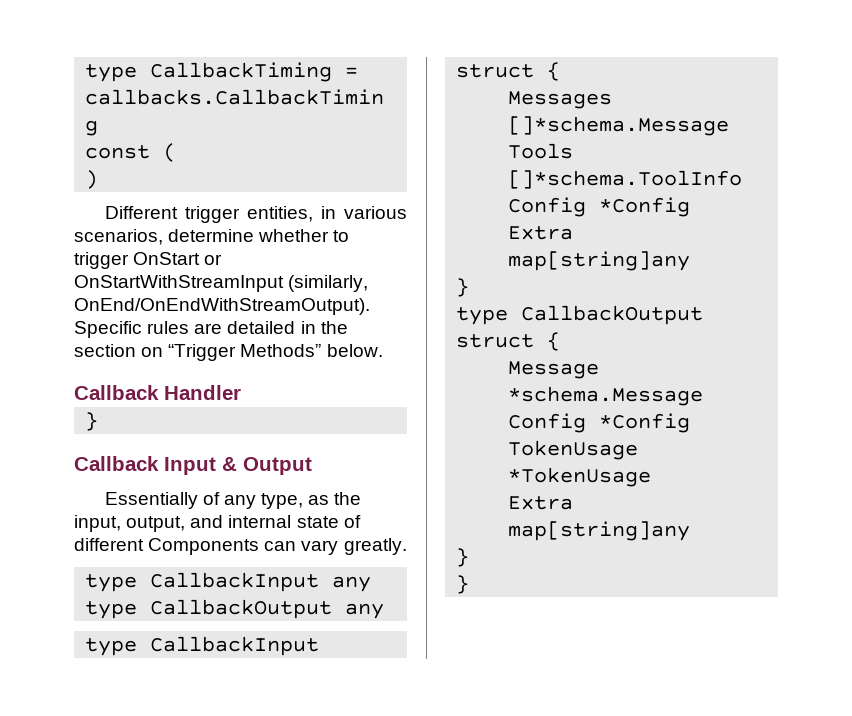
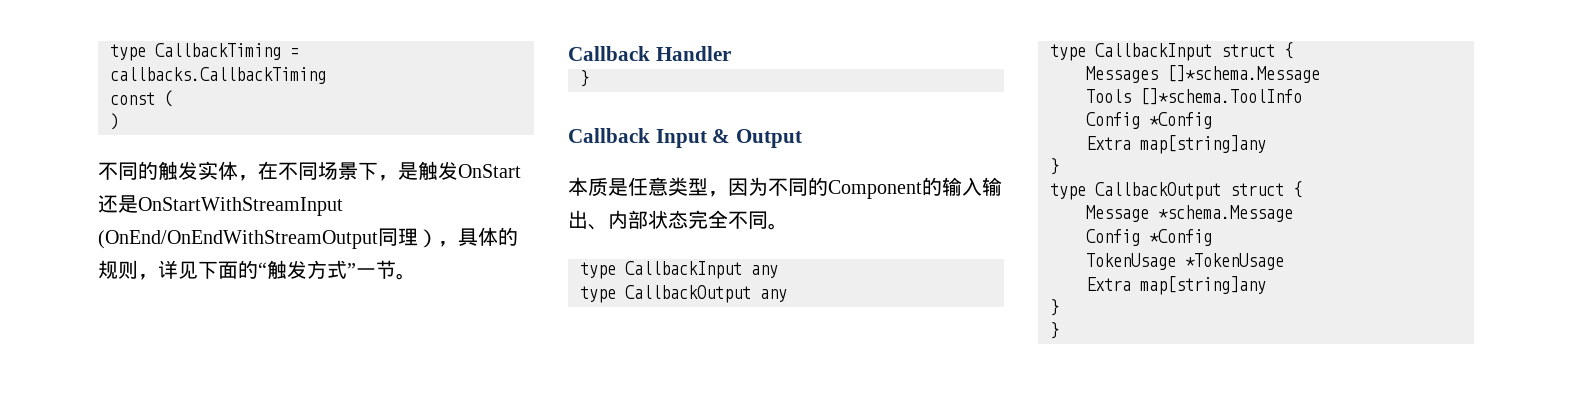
- Different trigger entities, in various scenarios, determine whether to trigger OnStart or OnStartWithStreamInput (similarly, OnEnd/OnEndWithStreamOutput). Specific rules are detailed in the section on “Trigger Methods” below.
+ 不同的触发实体，在不同场景下，是触发OnStart还是OnStartWithStreamInput (OnEnd/OnEndWithStreamOutput同理），具体的规则，详见下面的“触发方式”一节。
- Essentially of any type, as the input, output, and internal state of different Components can vary greatly.
+ 本质是任意类型，因为不同的Component的输入输出、内部状态完全不同。

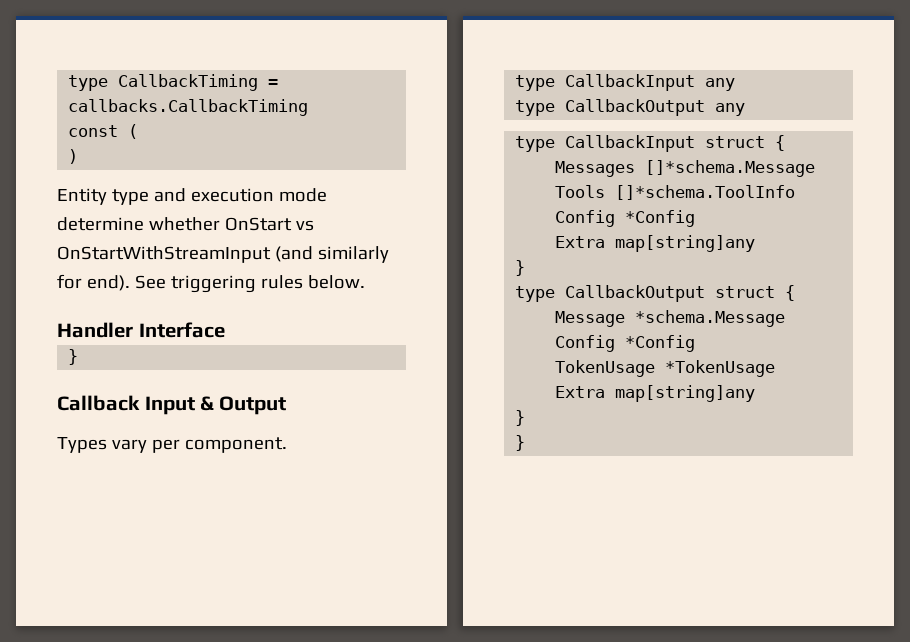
- 不同的触发实体，在不同场景下，是触发OnStart还是OnStartWithStreamInput (OnEnd/OnEndWithStreamOutput同理），具体的规则，详见下面的“触发方式”一节。
- Callback Handler
+ Entity type and execution mode determine whether OnStart vs OnStartWithStreamInput (and similarly for end). See triggering rules below.
+ Handler Interface
- 本质是任意类型，因为不同的Component的输入输出、内部状态完全不同。
+ Types vary per component.

